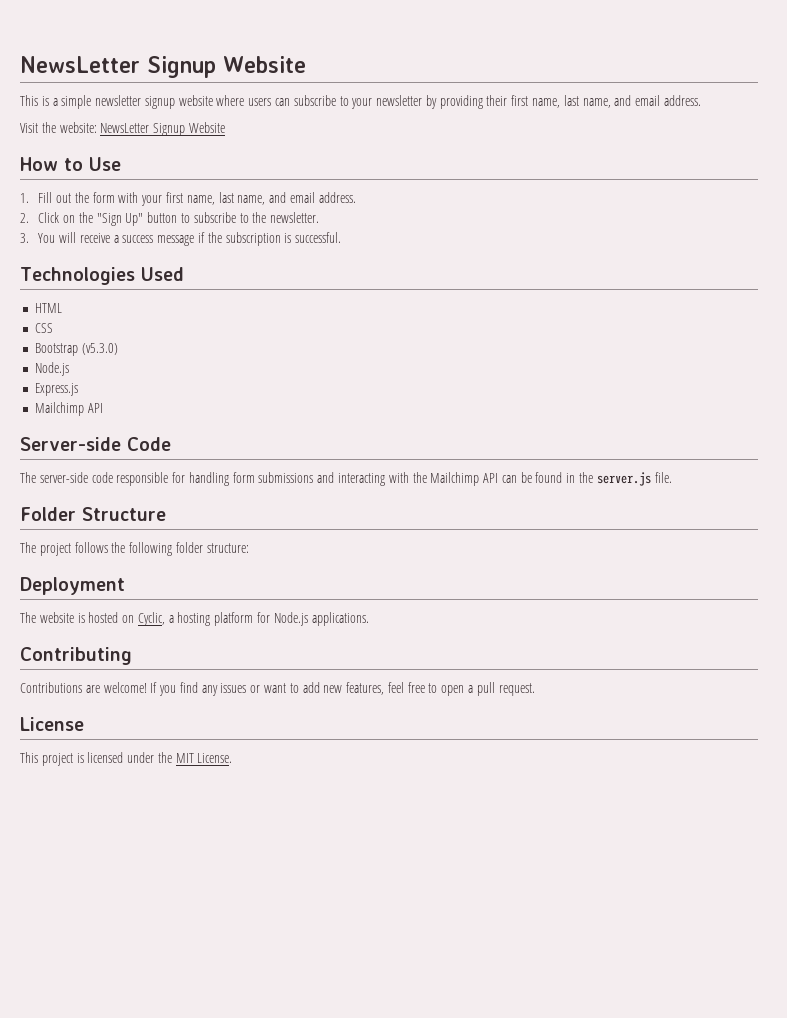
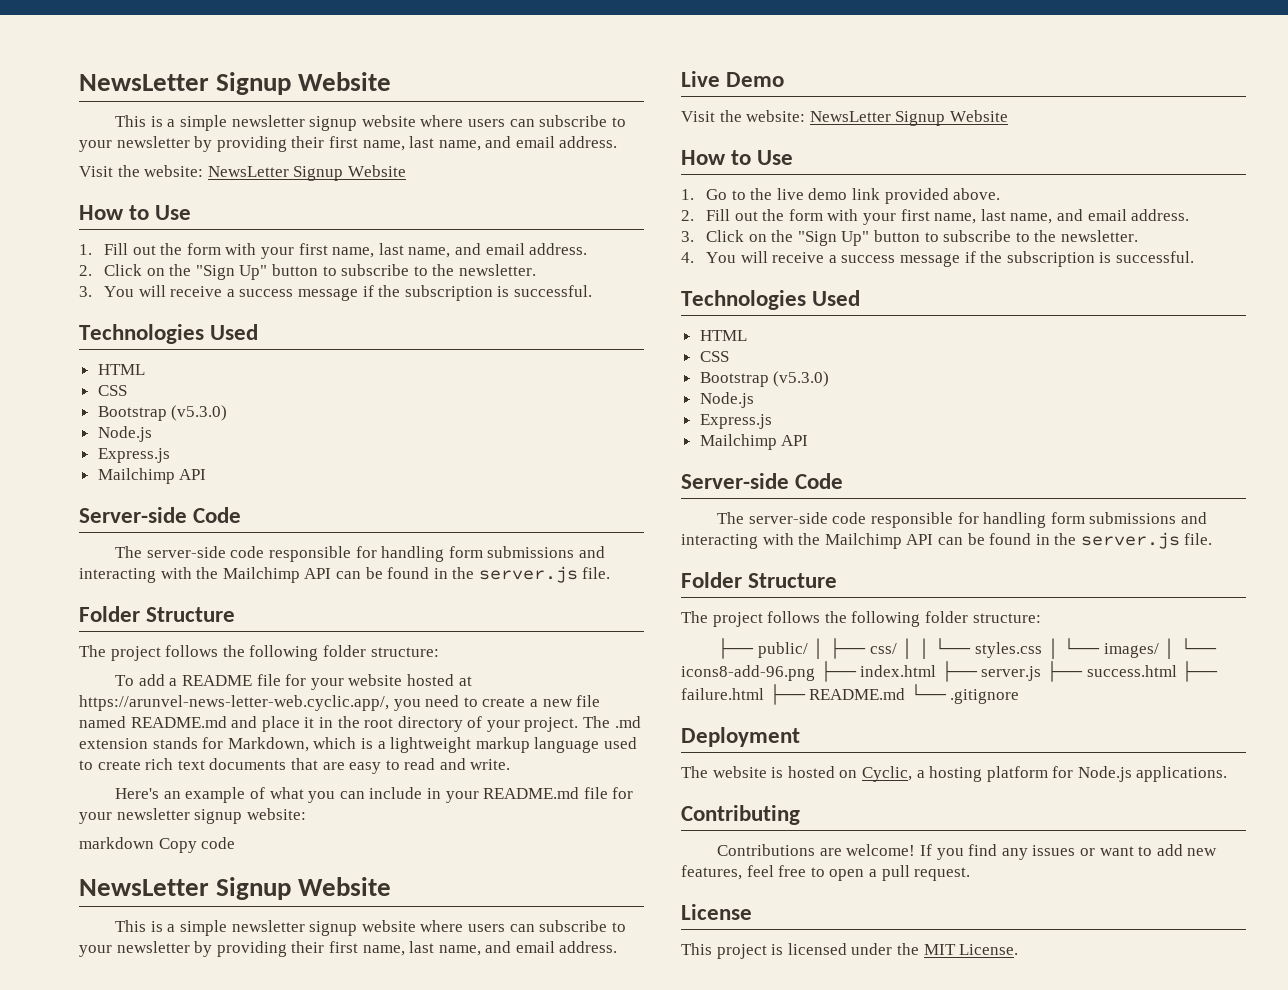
+ To add a README file for your website hosted at https://arunvel-news-letter-web.cyclic.app/, you need to create a new file named README.md and place it in the root directory of your project. The .md extension stands for Markdown, which is a lightweight markup language used to create rich text documents that are easy to read and write.
+ Here's an example of what you can include in your README.md file for your newsletter signup website:
+ markdown Copy code
+ NewsLetter Signup Website
+ This is a simple newsletter signup website where users can subscribe to your newsletter by providing their first name, last name, and email address.
+ Live Demo
+ Visit the website: NewsLetter Signup Website
+ How to Use
+ 1. Go to the live demo link provided above.
+ 2. Fill out the form with your first name, last name, and email address.
+ 3. Click on the "Sign Up" button to subscribe to the newsletter.
+ 4. You will receive a success message if the subscription is successful.
+ Technologies Used
+ HTML
+ CSS
+ Bootstrap (v5.3.0)
+ Node.js
+ Express.js
+ Mailchimp API
+ Server-side Code
+ The server-side code responsible for handling form submissions and interacting with the Mailchimp API can be found in the server.js file.
+ Folder Structure
+ The project follows the following folder structure:
+ ├── public/ │ ├── css/ │ │ └── styles.css │ └── images/ │ └── icons8-add-96.png ├── index.html ├── server.js ├── success.html ├── failure.html ├── README.md └── .gitignore

